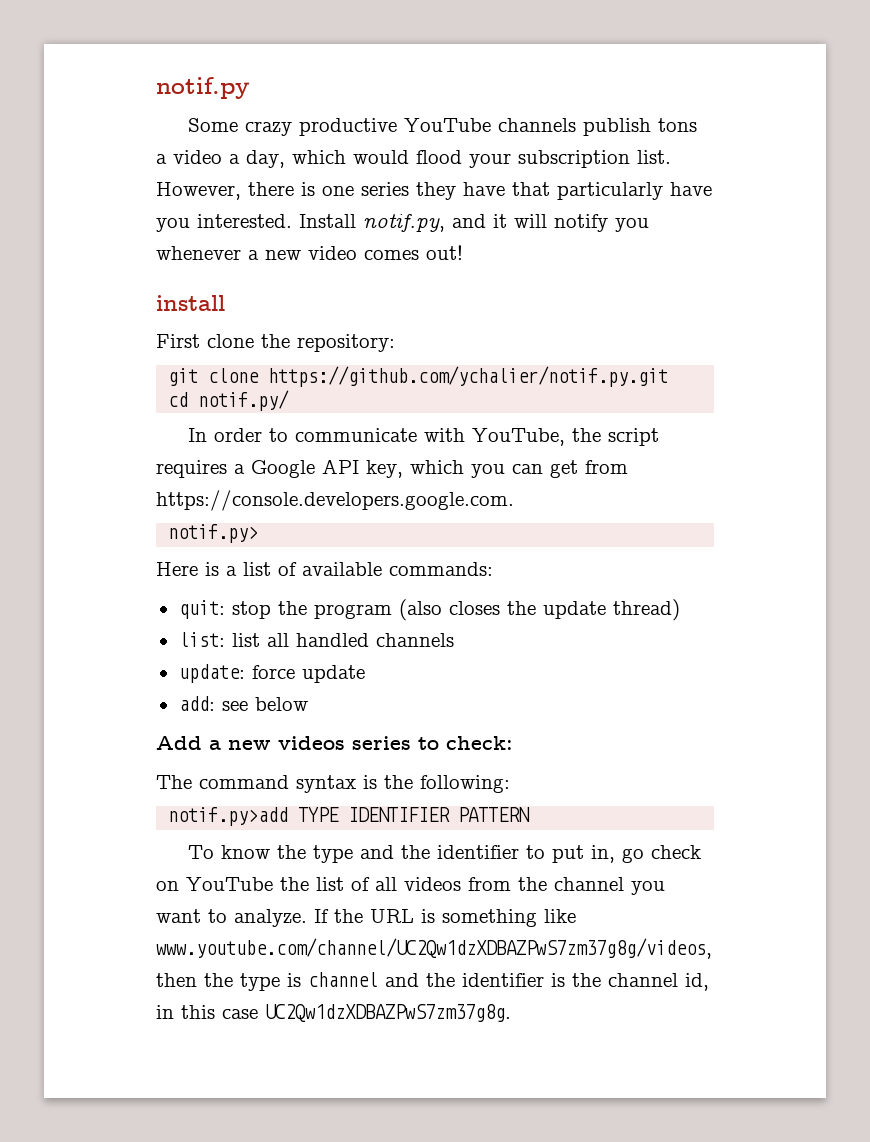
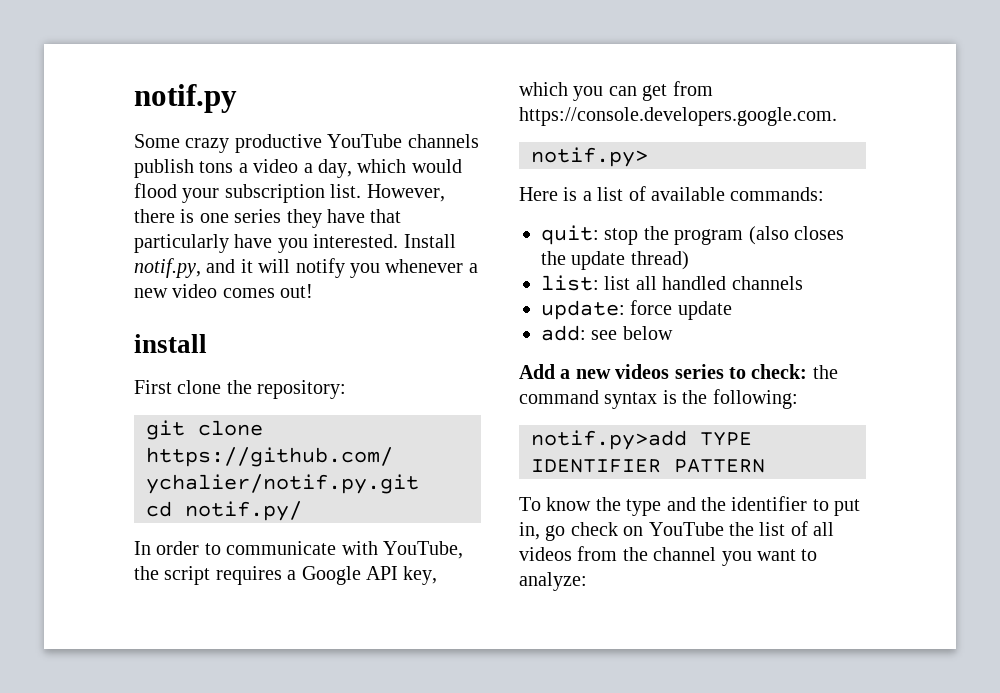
- Add a new videos series to check:
- The command syntax is the following:
+ Add a new videos series to check: the command syntax is the following:
- To know the type and the identifier to put in, go check on YouTube the list of all videos from the channel you want to analyze. If the URL is something like www.youtube.com/channel/UC2Qw1dzXDBAZPwS7zm37g8g/videos, then the type is channel and the identifier is the channel id, in this case UC2Qw1dzXDBAZPwS7zm37g8g.
+ To know the type and the identifier to put in, go check on YouTube the list of all videos from the channel you want to analyze:

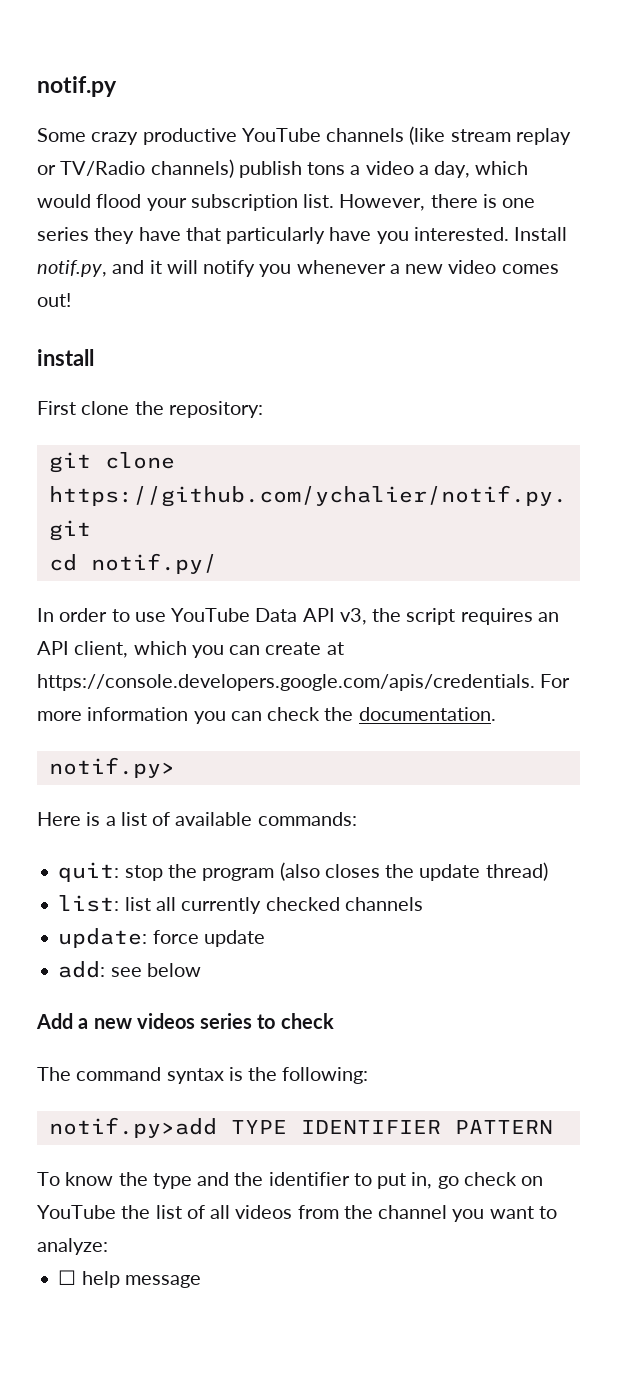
- Some crazy productive YouTube channels publish tons a video a day, which would flood your subscription list.
+ Some crazy productive YouTube channels (like stream replay or TV/Radio channels) publish tons a video a day, which would flood your subscription list.
- In order to communicate with YouTube, the script requires a Google API key, which you can get from https://console.developers.google.com.
+ In order to use YouTube Data API v3, the script requires an API client, which you can create at https://console.developers.google.com/apis/credentials. For more information you can check the documentation.
- list: list all handled channels
+ list: list all currently checked channels
- Add a new videos series to check: the command syntax is the following:
+ Add a new videos series to check
+ The command syntax is the following:
+ ☐ help message

